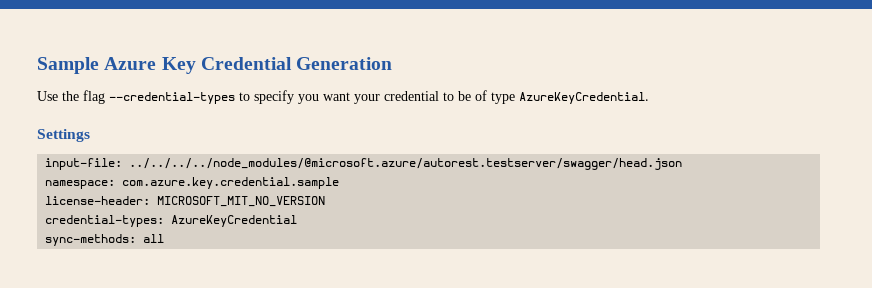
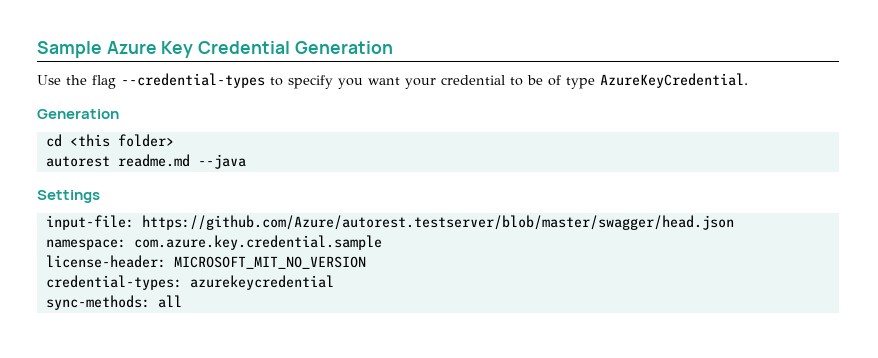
  Use the flag --credential-types to specify you want your credential to be of type AzureKeyCredential.
+ Generation
+ cd <this folder>
+ autorest readme.md --java
- input-file: ../../../../node_modules/@microsoft.azure/autorest.testserver/swagger/head.json
+ input-file: https://github.com/Azure/autorest.testserver/blob/master/swagger/head.json
- credential-types: AzureKeyCredential
+ credential-types: azurekeycredential

